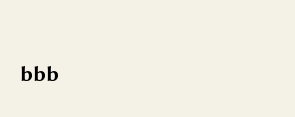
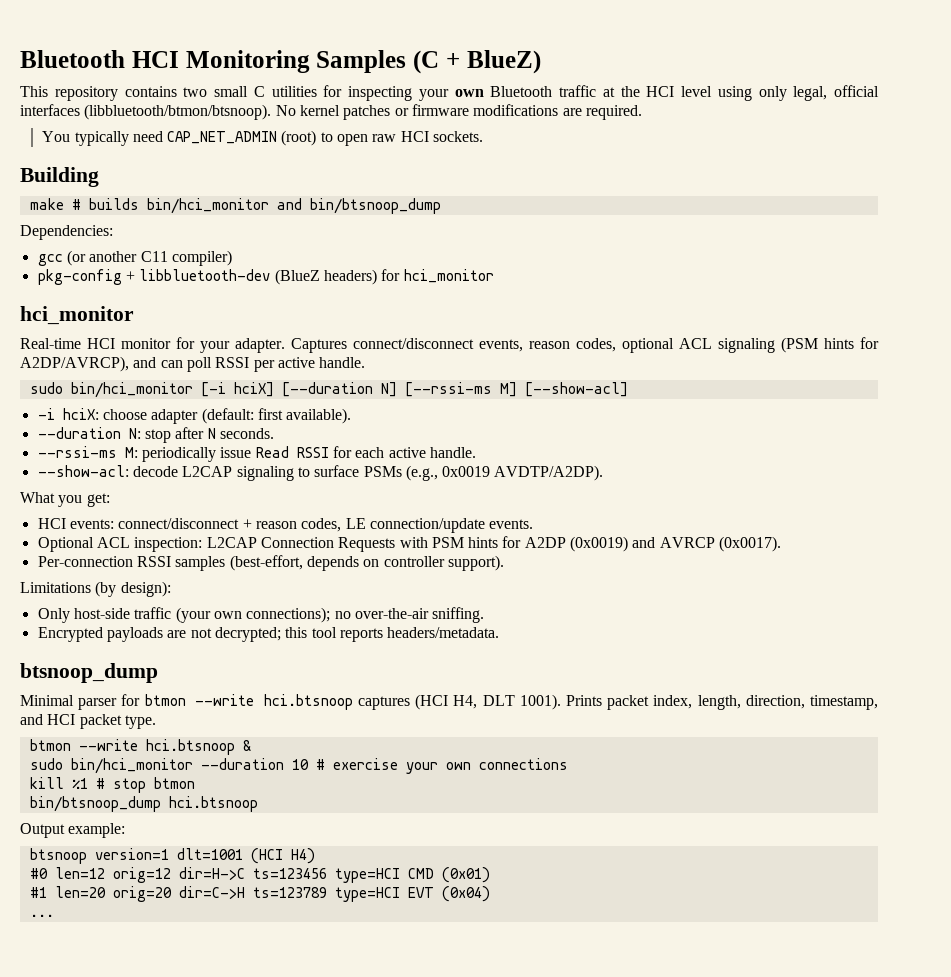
- bbb
+ Bluetooth HCI Monitoring Samples (C + BlueZ)
+ This repository contains two small C utilities for inspecting your own Bluetooth traffic at the HCI level using only legal, official interfaces (libbluetooth/btmon/btsnoop). No kernel patches or firmware modifications are required.
+ You typically need CAP_NET_ADMIN (root) to open raw HCI sockets.
+ Building
+ make # builds bin/hci_monitor and bin/btsnoop_dump
+ Dependencies:
+ gcc (or another C11 compiler)
+ pkg-config + libbluetooth-dev (BlueZ headers) for hci_monitor
+ hci_monitor
+ Real-time HCI monitor for your adapter. Captures connect/disconnect events, reason codes, optional ACL signaling (PSM hints for A2DP/AVRCP), and can poll RSSI per active handle.
+ sudo bin/hci_monitor [-i hciX] [--duration N] [--rssi-ms M] [--show-acl]
+ -i hciX: choose adapter (default: first available).
+ --duration N: stop after N seconds.
+ --rssi-ms M: periodically issue Read RSSI for each active handle.
+ --show-acl: decode L2CAP signaling to surface PSMs (e.g., 0x0019 AVDTP/A2DP).
+ What you get:
+ HCI events: connect/disconnect + reason codes, LE connection/update events.
+ Optional ACL inspection: L2CAP Connection Requests with PSM hints for A2DP (0x0019) and AVRCP (0x0017).
+ Per-connection RSSI samples (best-effort, depends on controller support).
+ Limitations (by design):
+ Only host-side traffic (your own connections); no over-the-air sniffing.
+ Encrypted payloads are not decrypted; this tool reports headers/metadata.
+ btsnoop_dump
+ Minimal parser for btmon --write hci.btsnoop captures (HCI H4, DLT 1001). Prints packet index, length, direction, timestamp, and HCI packet type.
+ btmon --write hci.btsnoop &
+ sudo bin/hci_monitor --duration 10 # exercise your own connections
+ kill %1 # stop btmon
+ bin/btsnoop_dump hci.btsnoop
+ Output example:
+ btsnoop version=1 dlt=1001 (HCI H4)
+ #0 len=12 orig=12 dir=H->C ts=123456 type=HCI CMD (0x01)
+ #1 len=20 orig=20 dir=C->H ts=123789 type=HCI EVT (0x04)
+ ...

